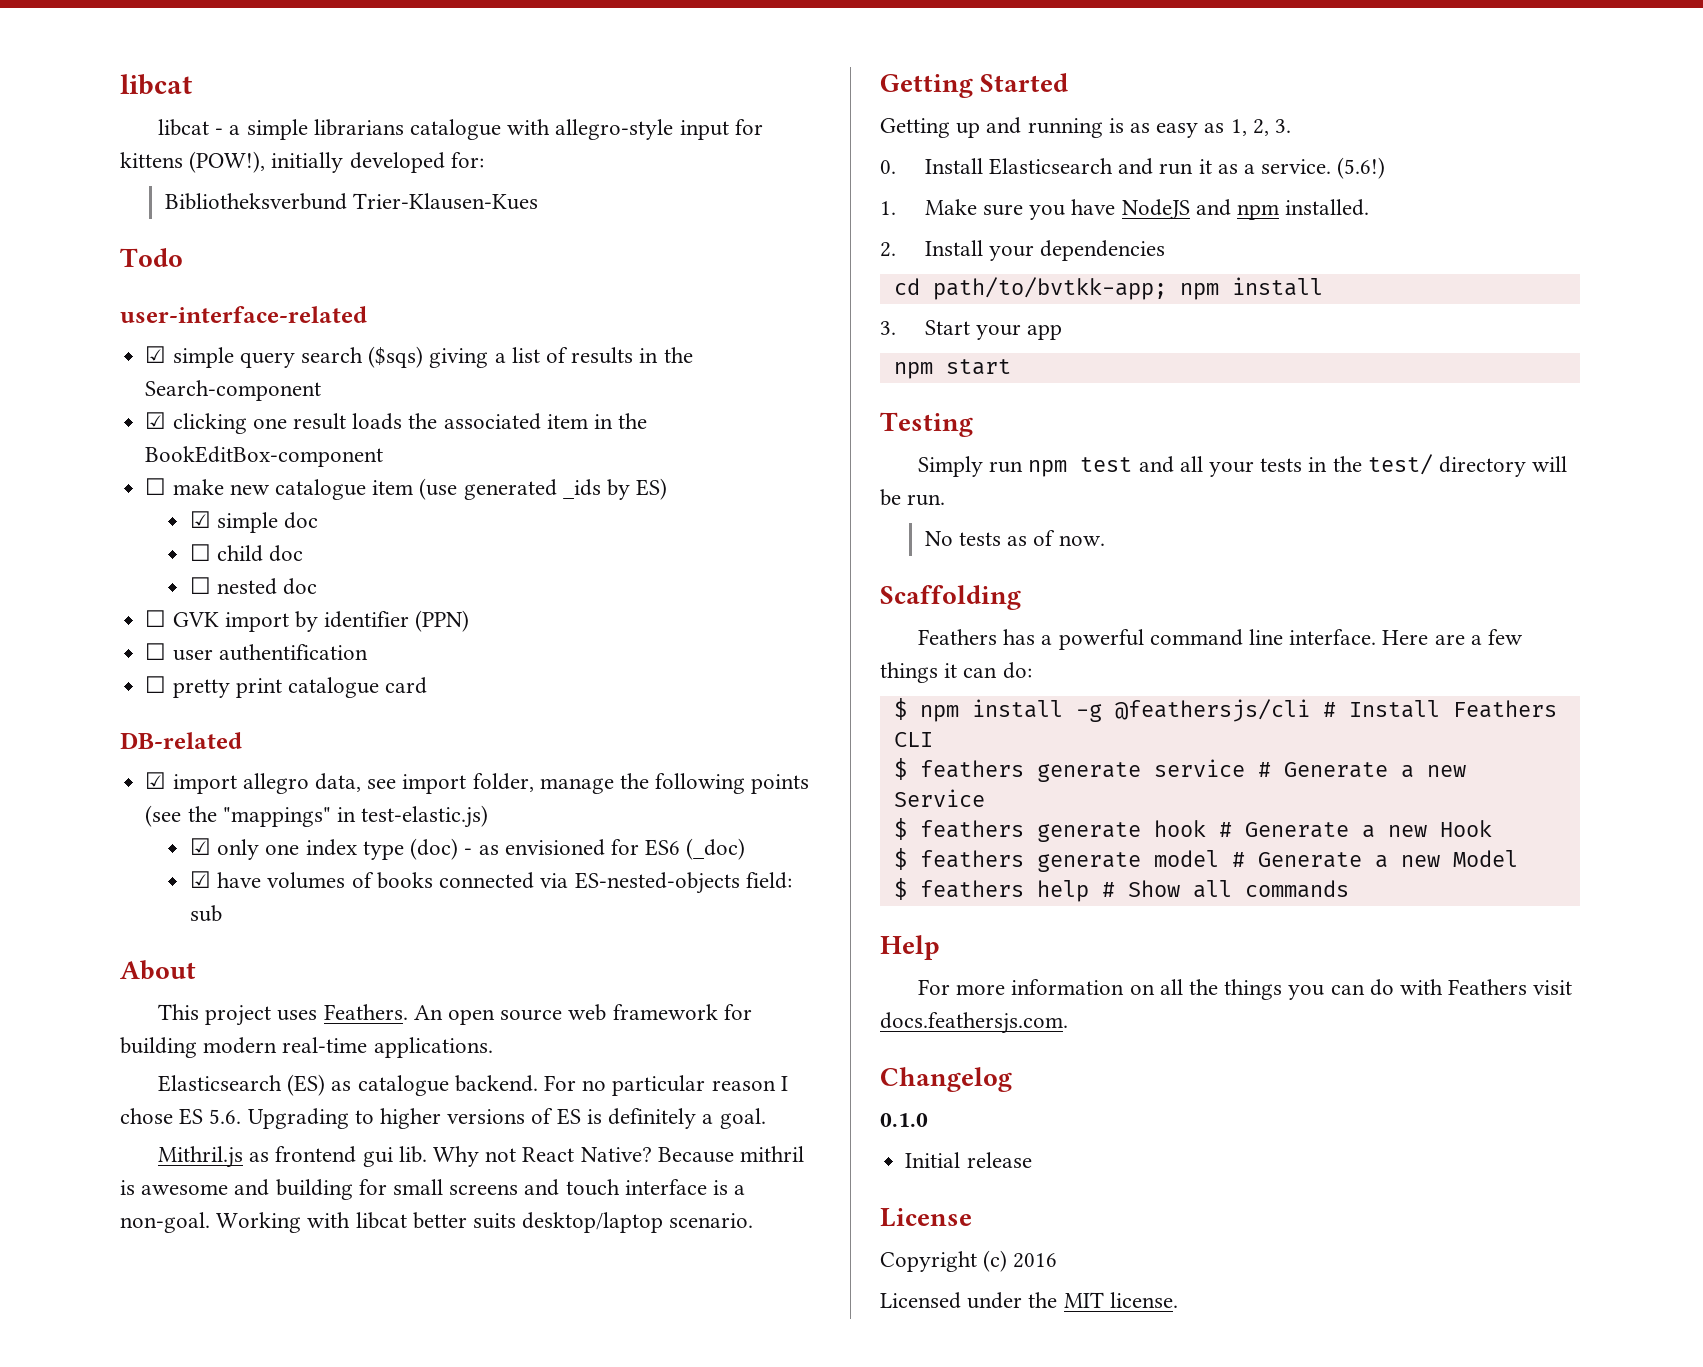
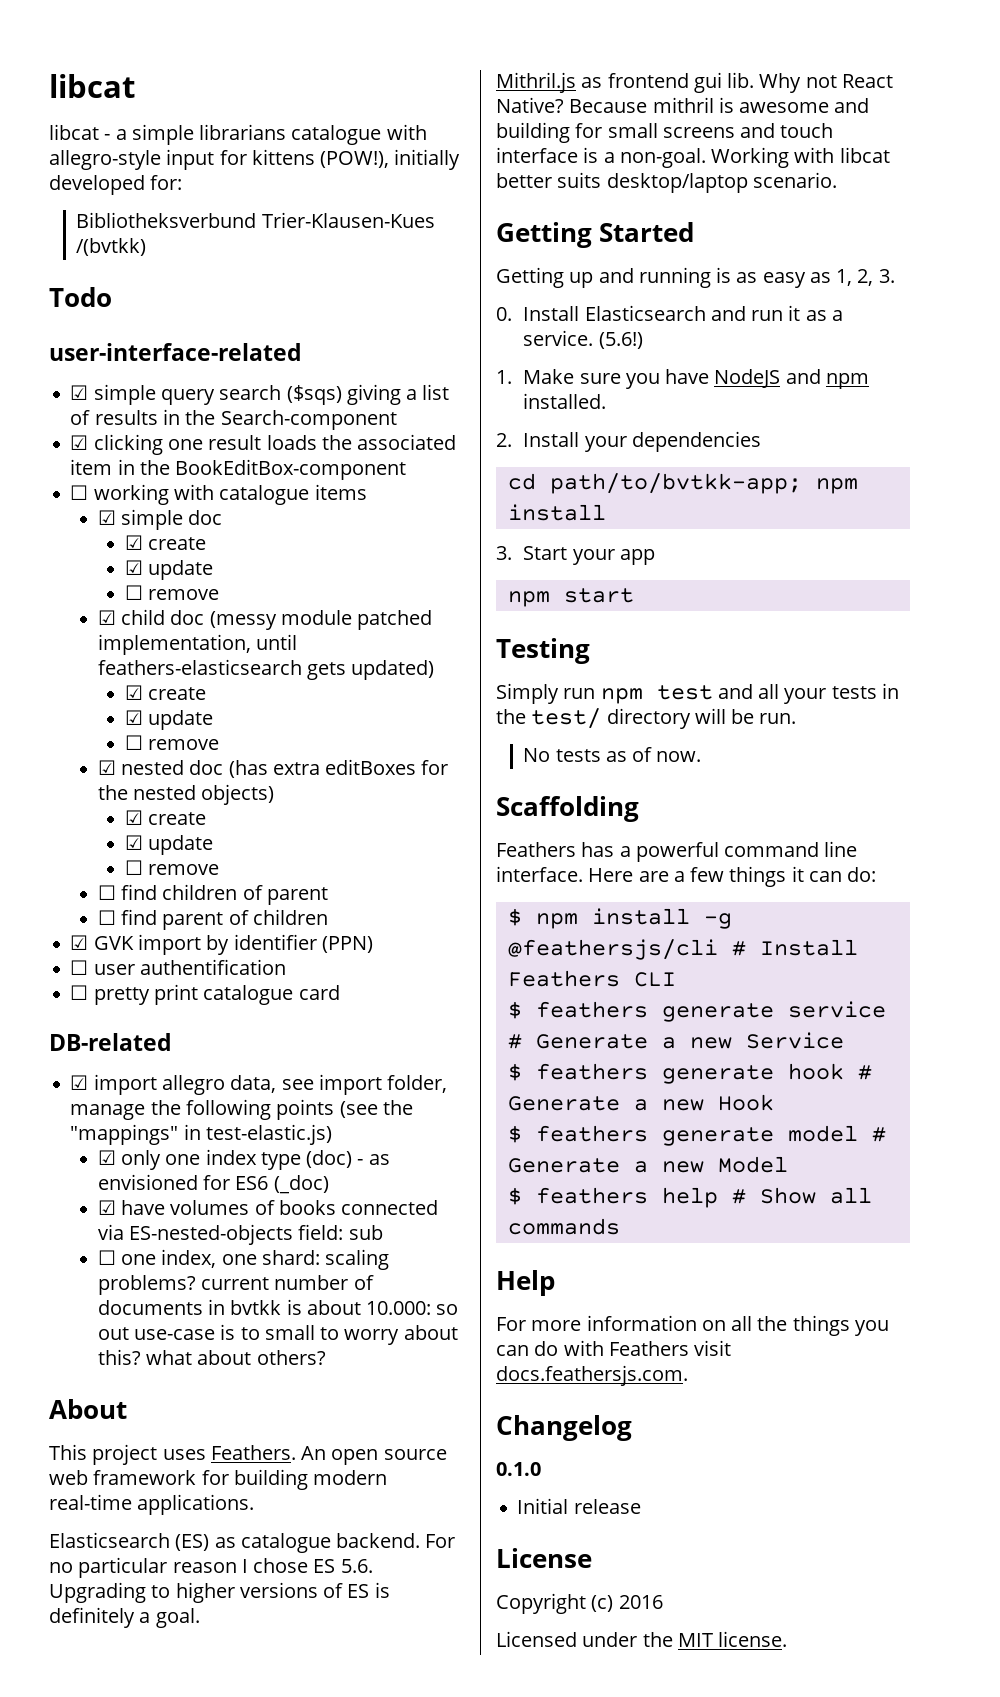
- Bibliotheksverbund Trier-Klausen-Kues
+ Bibliotheksverbund Trier-Klausen-Kues /(bvtkk)
- ☐ make new catalogue item (use generated _ids by ES)
+ ☐ working with catalogue items
  ☑ simple doc
- ☐ child doc
- ☐ nested doc
- ☐ GVK import by identifier (PPN)
+ ☑ create
+ ☑ update
+ ☐ remove
+ ☑ child doc (messy module patched implementation, until feathers-elasticsearch gets updated)
+ ☑ create
+ ☑ update
+ ☐ remove
+ ☑ nested doc (has extra editBoxes for the nested objects)
+ ☑ create
+ ☑ update
+ ☐ remove
+ ☐ find children of parent
+ ☐ find parent of children
+ ☑ GVK import by identifier (PPN)
+ ☐ one index, one shard: scaling problems? current number of documents in bvtkk is about 10.000: so out use-case is to small to worry about this? what about others?

